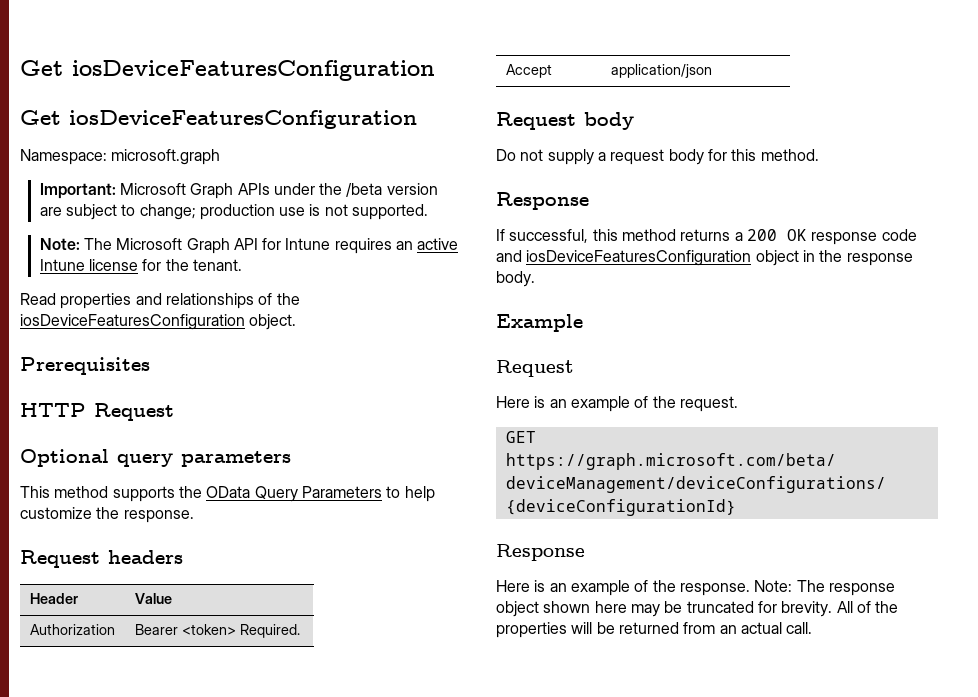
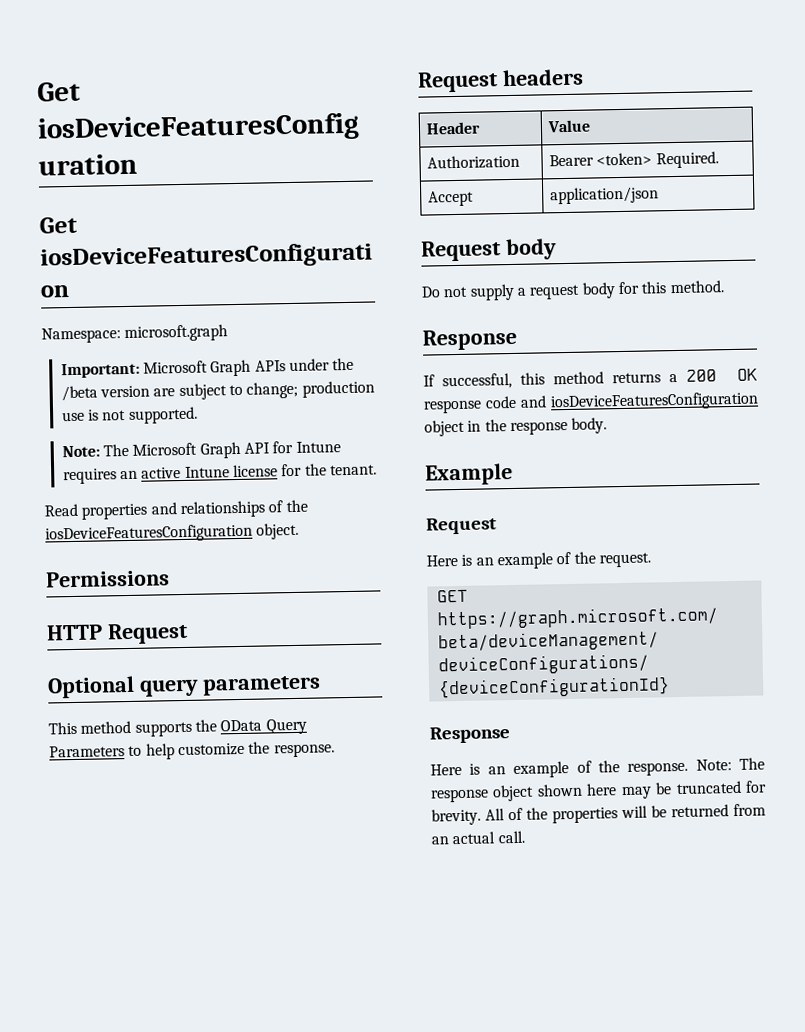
- Prerequisites
+ Permissions

